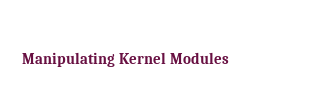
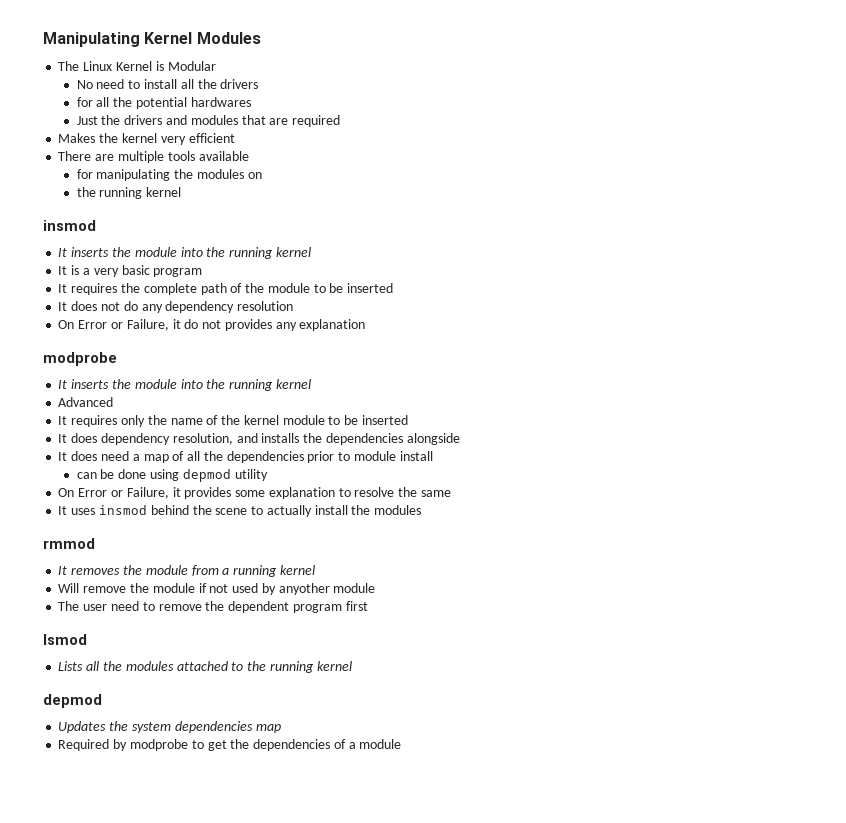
+ The Linux Kernel is Modular
+ No need to install all the drivers
+ for all the potential hardwares
+ Just the drivers and modules that are required
+ Makes the kernel very efficient
+ There are multiple tools available
+ for manipulating the modules on
+ the running kernel
+ insmod
+ It inserts the module into the running kernel
+ It is a very basic program
+ It requires the complete path of the module to be inserted
+ It does not do any dependency resolution
+ On Error or Failure, it do not provides any explanation
+ modprobe
+ It inserts the module into the running kernel
+ Advanced
+ It requires only the name of the kernel module to be inserted
+ It does dependency resolution, and installs the dependencies alongside
+ It does need a map of all the dependencies prior to module install
+ can be done using depmod utility
+ On Error or Failure, it provides some explanation to resolve the same
+ It uses insmod behind the scene to actually install the modules
+ rmmod
+ It removes the module from a running kernel
+ Will remove the module if not used by anyother module
+ The user need to remove the dependent program first
+ lsmod
+ Lists all the modules attached to the running kernel
+ depmod
+ Updates the system dependencies map
+ Required by modprobe to get the dependencies of a module

